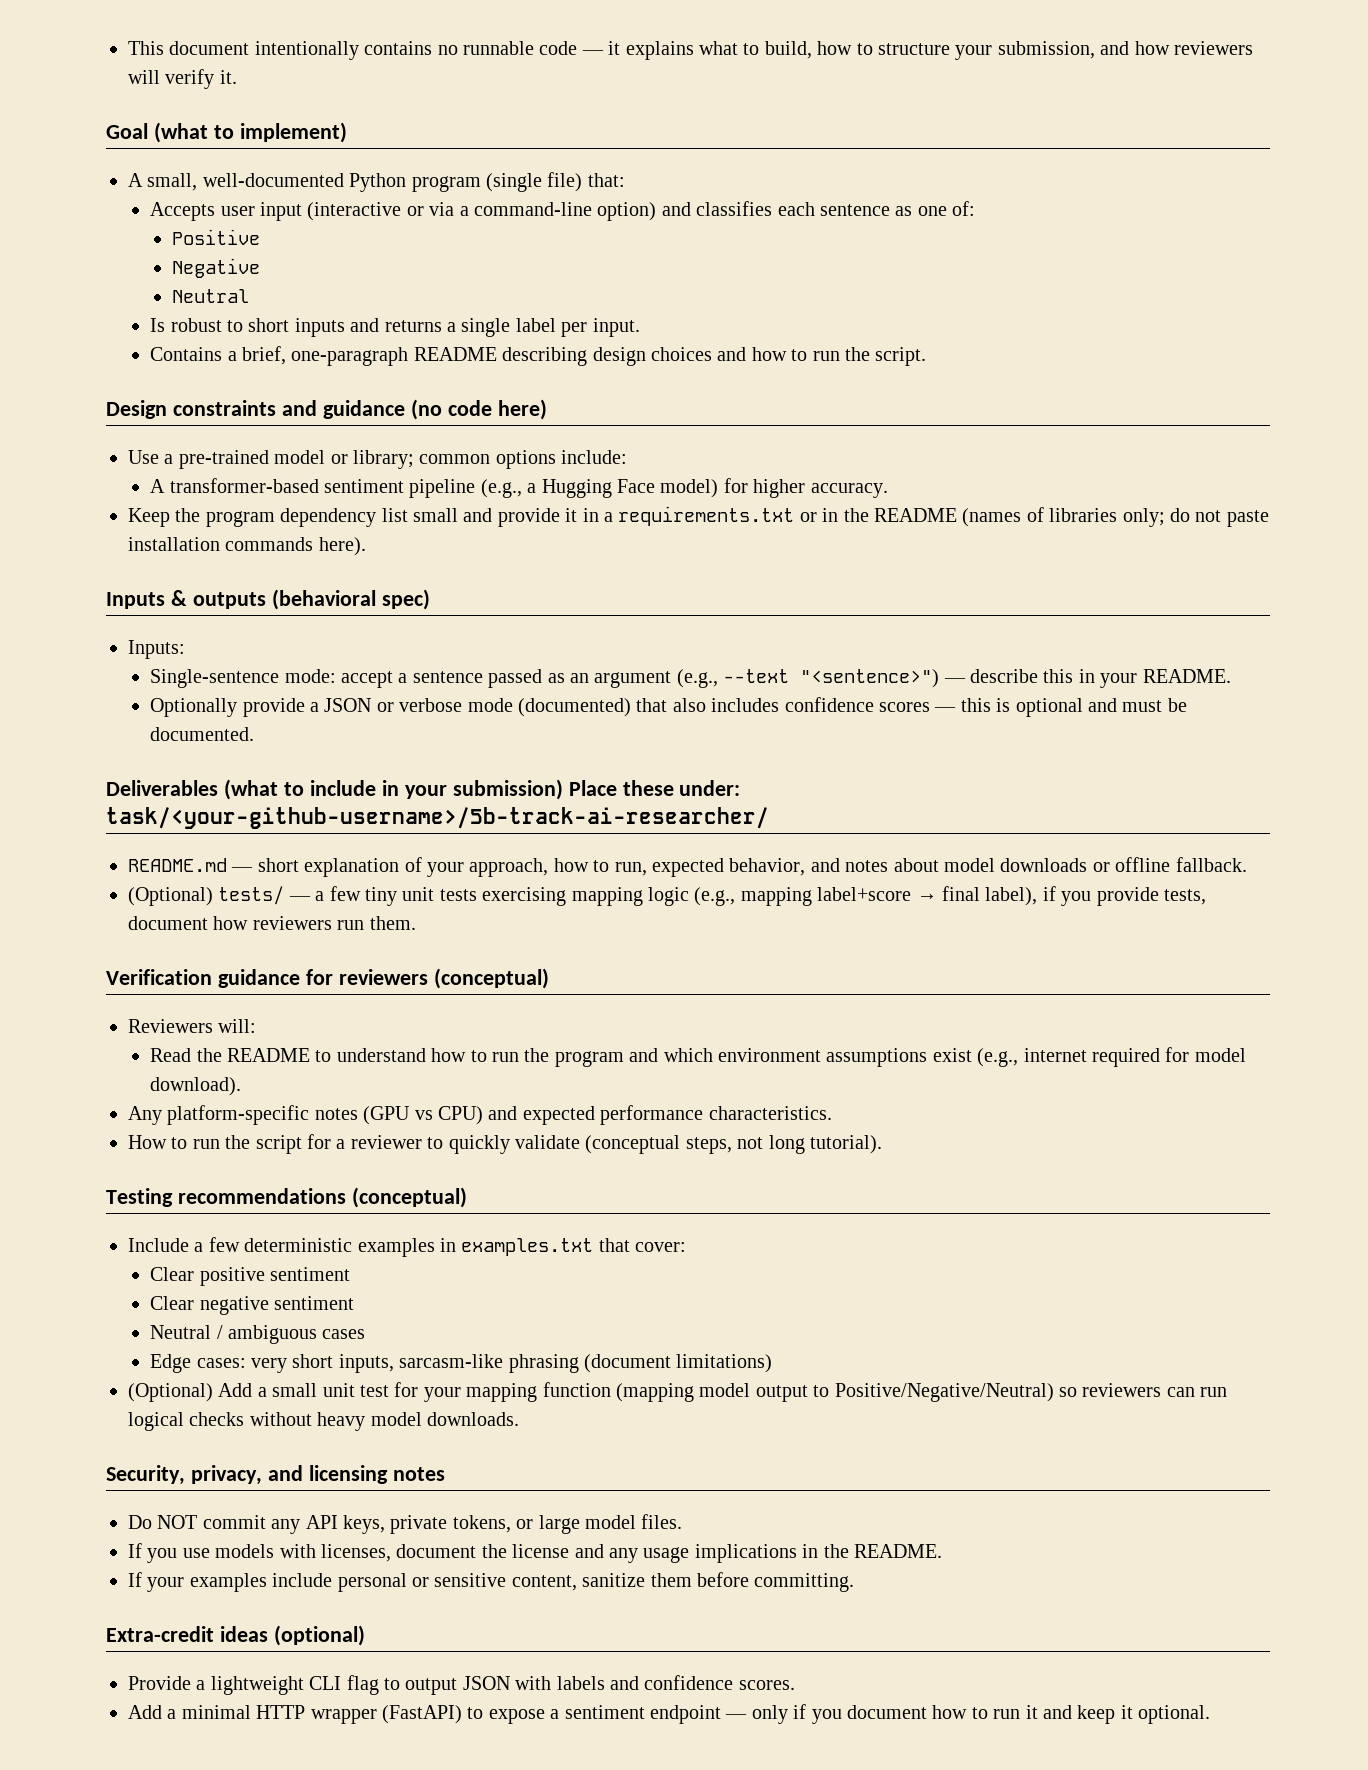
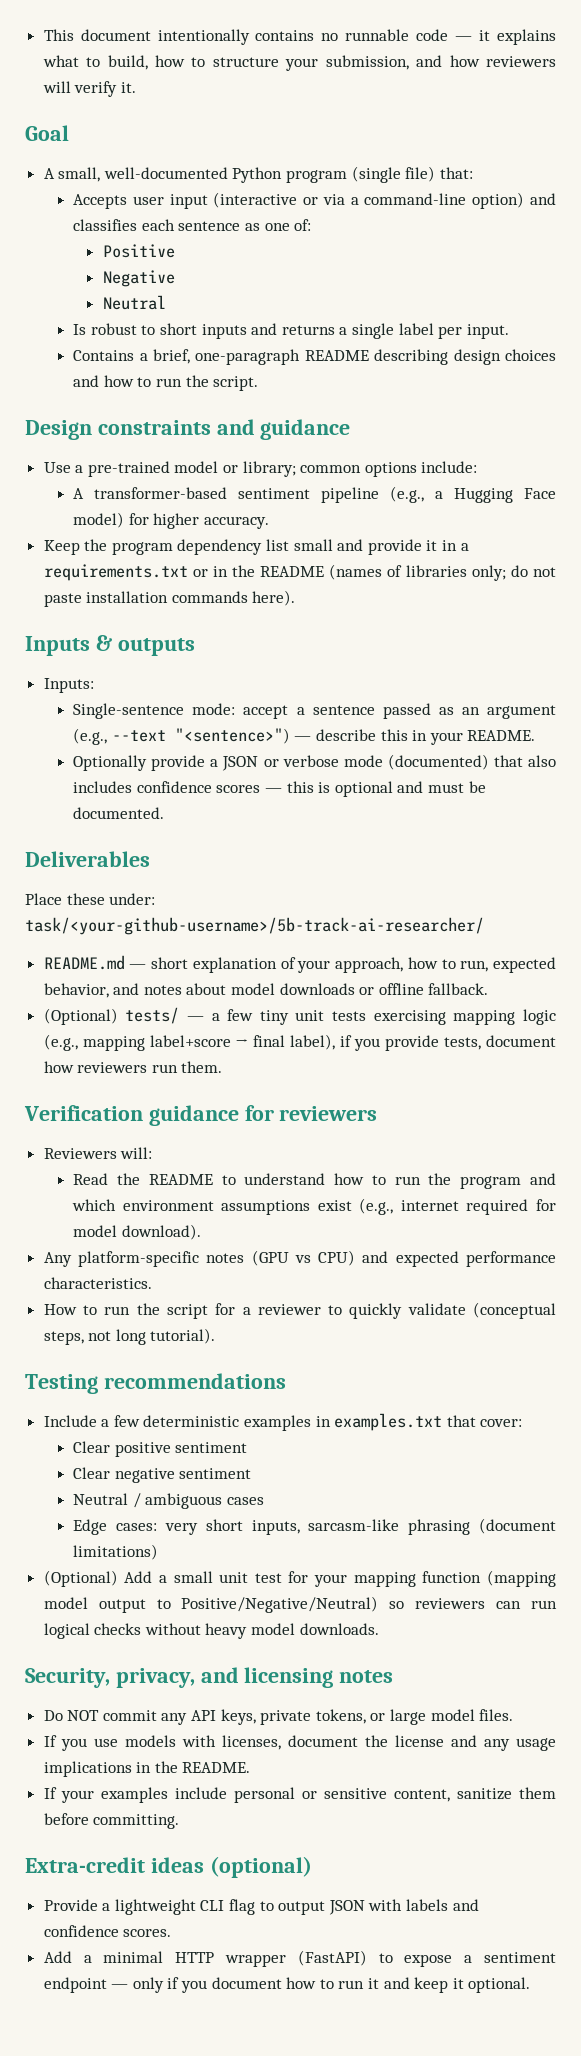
- Goal (what to implement)
+ Goal
- Design constraints and guidance (no code here)
+ Design constraints and guidance
- Inputs & outputs (behavioral spec)
+ Inputs & outputs
- Deliverables (what to include in your submission) Place these under: task/<your-github-username>/5b-track-ai-researcher/
+ Deliverables
+ Place these under: task/<your-github-username>/5b-track-ai-researcher/
- Verification guidance for reviewers (conceptual)
+ Verification guidance for reviewers
- Testing recommendations (conceptual)
+ Testing recommendations

